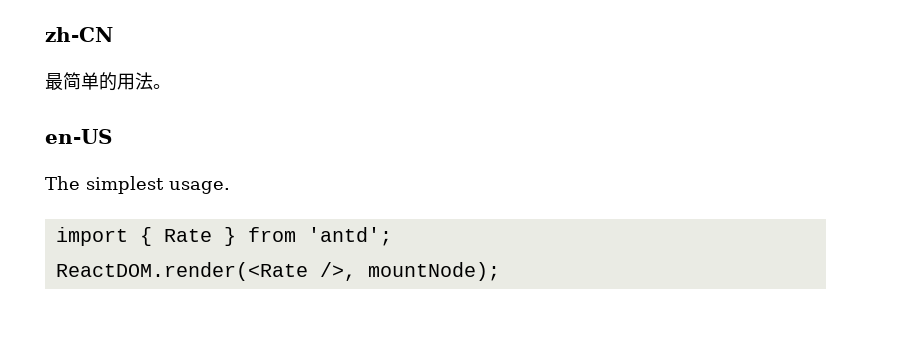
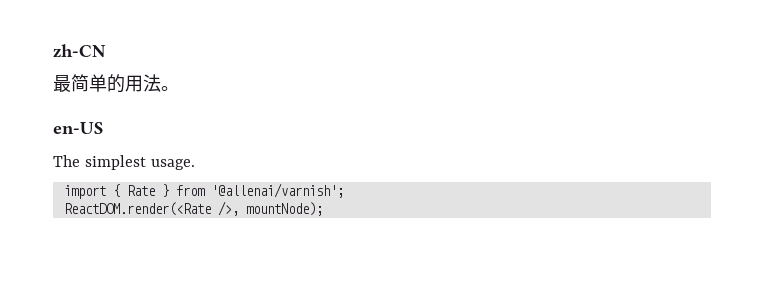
- import { Rate } from 'antd';
+ import { Rate } from '@allenai/varnish';

